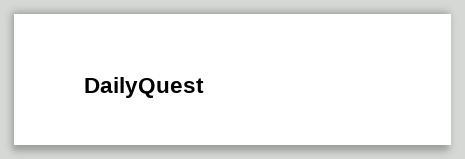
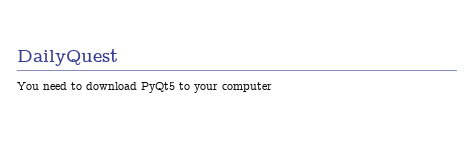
+ You need to download PyQt5 to your computer

